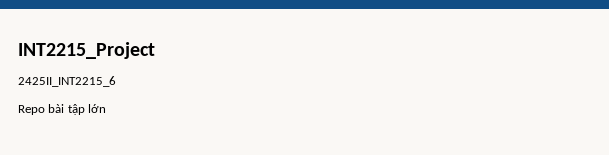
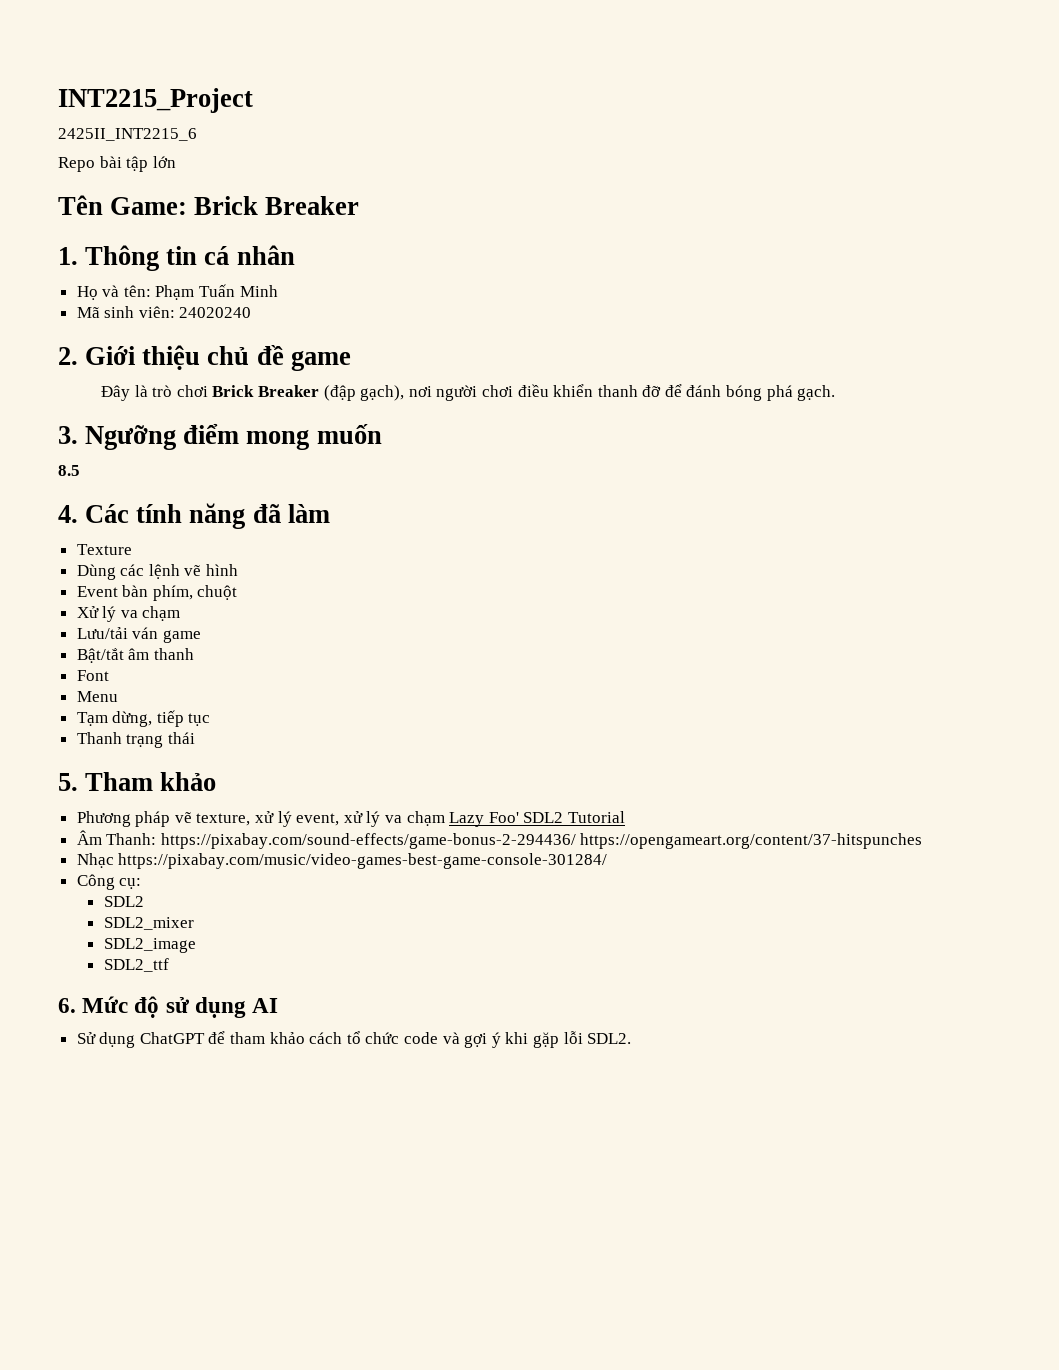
+ Tên Game: Brick Breaker
+ 1. Thông tin cá nhân
+ Họ và tên: Phạm Tuấn Minh
+ Mã sinh viên: 24020240
+ 2. Giới thiệu chủ đề game
+ Đây là trò chơi Brick Breaker (đập gạch), nơi người chơi điều khiển thanh đỡ để đánh bóng phá gạch.
+ 3. Ngưỡng điểm mong muốn
+ 8.5
+ 4. Các tính năng đã làm
+ Texture
+ Dùng các lệnh vẽ hình
+ Event bàn phím, chuột
+ Xử lý va chạm
+ Lưu/tải ván game
+ Bật/tắt âm thanh
+ Font
+ Menu
+ Tạm dừng, tiếp tục
+ Thanh trạng thái
+ 5. Tham khảo
+ Phương pháp vẽ texture, xử lý event, xử lý va chạm Lazy Foo' SDL2 Tutorial
+ Âm Thanh: https://pixabay.com/sound-effects/game-bonus-2-294436/ https://opengameart.org/content/37-hitspunches
+ Nhạc https://pixabay.com/music/video-games-best-game-console-301284/
+ Công cụ:
+ SDL2
+ SDL2_mixer
+ SDL2_image
+ SDL2_ttf
+ 6. Mức độ sử dụng AI
+ Sử dụng ChatGPT để tham khảo cách tổ chức code và gợi ý khi gặp lỗi SDL2.

